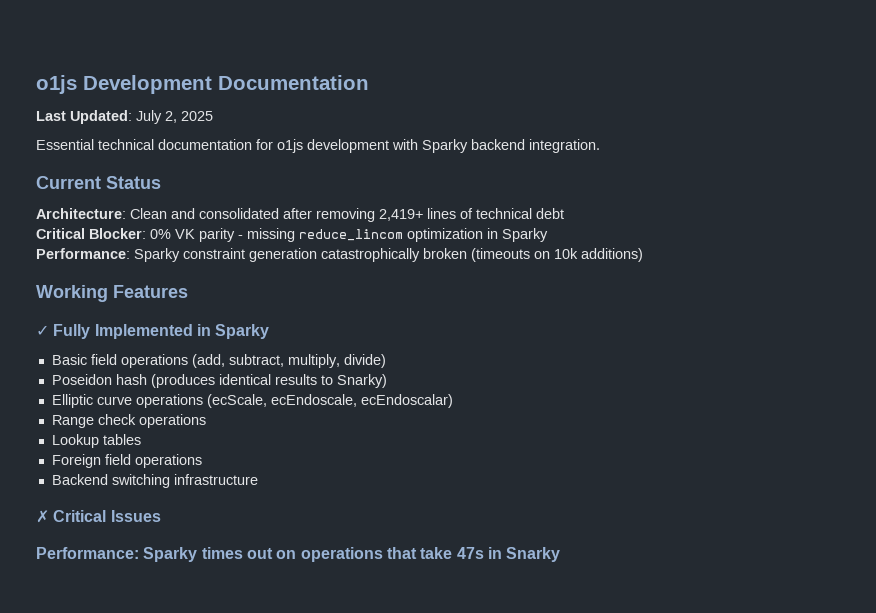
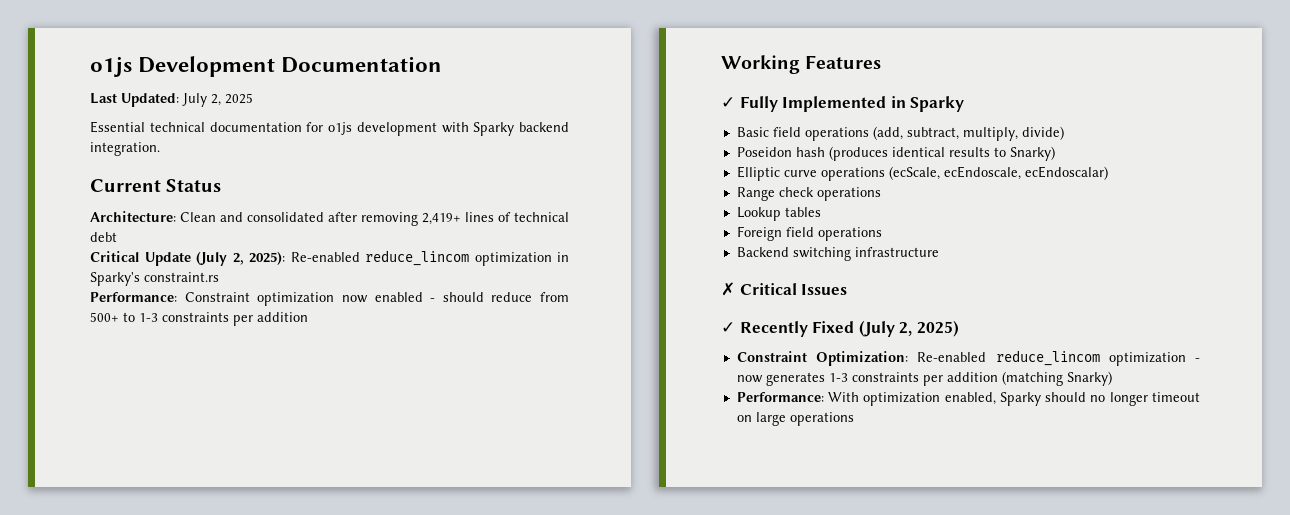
- Critical Blocker: 0% VK parity - missing reduce_lincom optimization in Sparky
- Performance: Sparky constraint generation catastrophically broken (timeouts on 10k additions)
+ Critical Update (July 2, 2025): Re-enabled reduce_lincom optimization in Sparky's constraint.rs
+ Performance: Constraint optimization now enabled - should reduce from 500+ to 1-3 constraints per addition
- Performance: Sparky times out on operations that take 47s in Snarky
+ ✓ Recently Fixed (July 2, 2025)
+ Constraint Optimization: Re-enabled reduce_lincom optimization - now generates 1-3 constraints per addition (matching Snarky)
+ Performance: With optimization enabled, Sparky should no longer timeout on large operations

